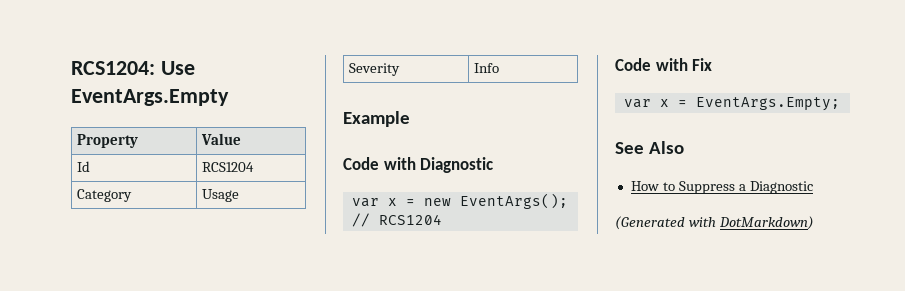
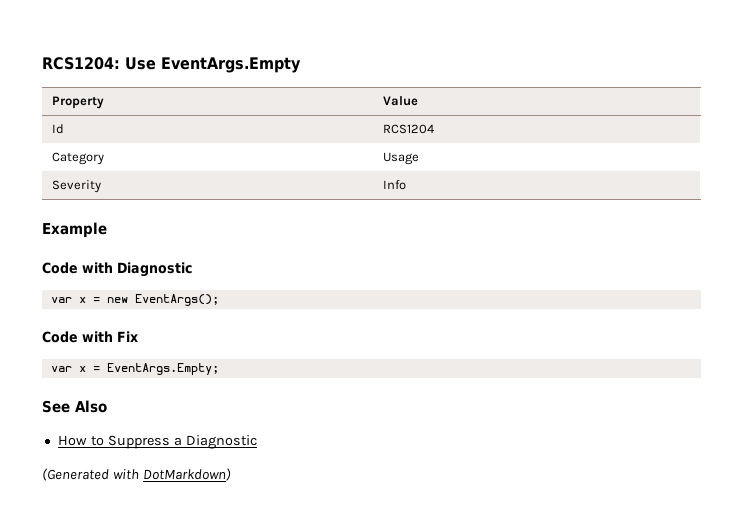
- var x = new EventArgs(); // RCS1204
+ var x = new EventArgs();

